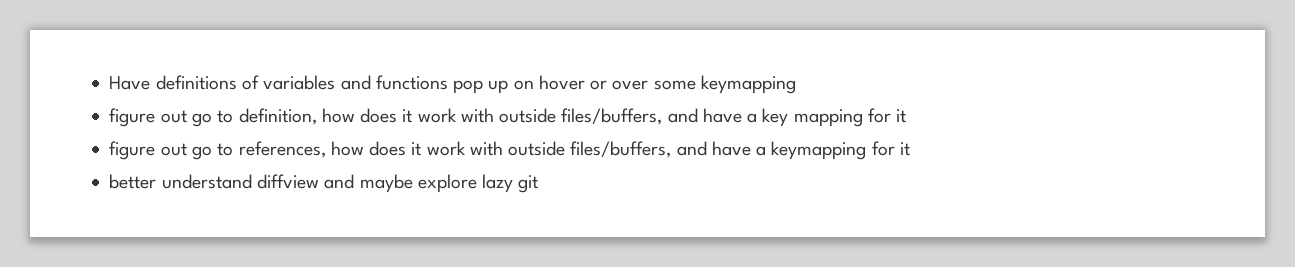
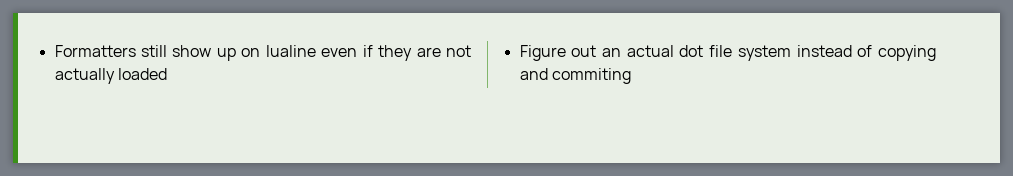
- Have definitions of variables and functions pop up on hover or over some keymapping
- figure out go to definition, how does it work with outside files/buffers, and have a key mapping for it
- figure out go to references, how does it work with outside files/buffers, and have a keymapping for it
- better understand diffview and maybe explore lazy git
+ Formatters still show up on lualine even if they are not actually loaded
+ Figure out an actual dot file system instead of copying and commiting

